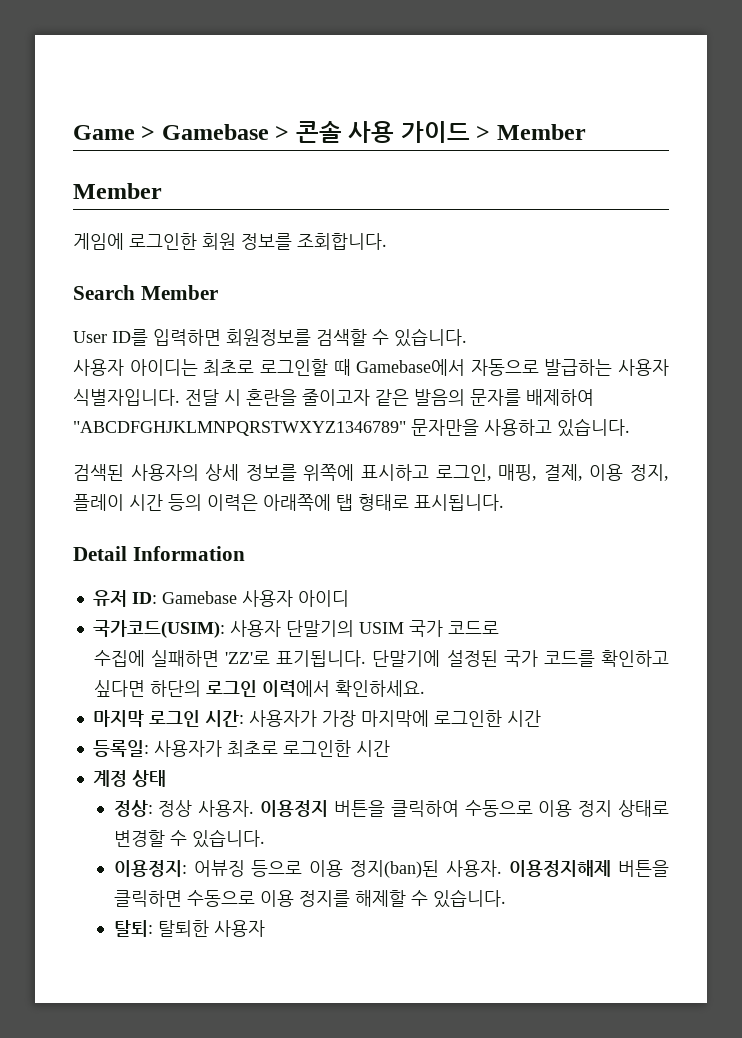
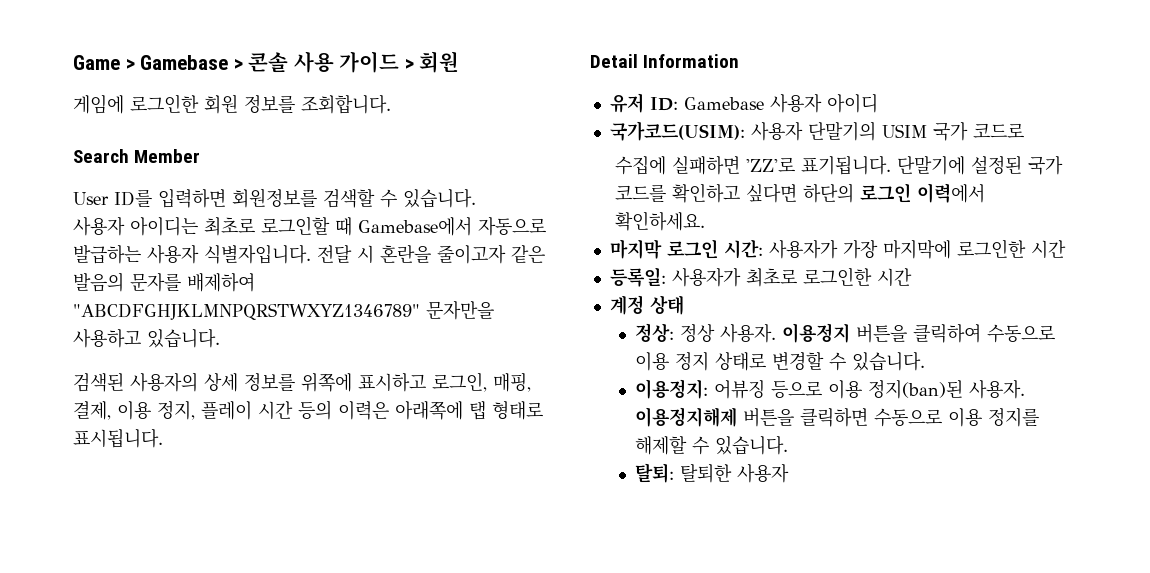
- Game > Gamebase > 콘솔 사용 가이드 > Member
- Member
+ Game > Gamebase > 콘솔 사용 가이드 > 회원

